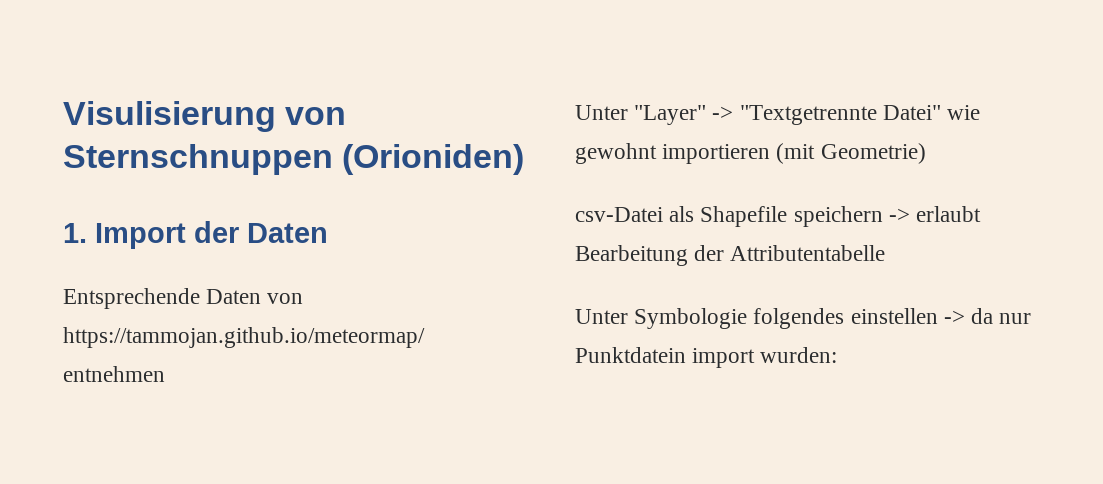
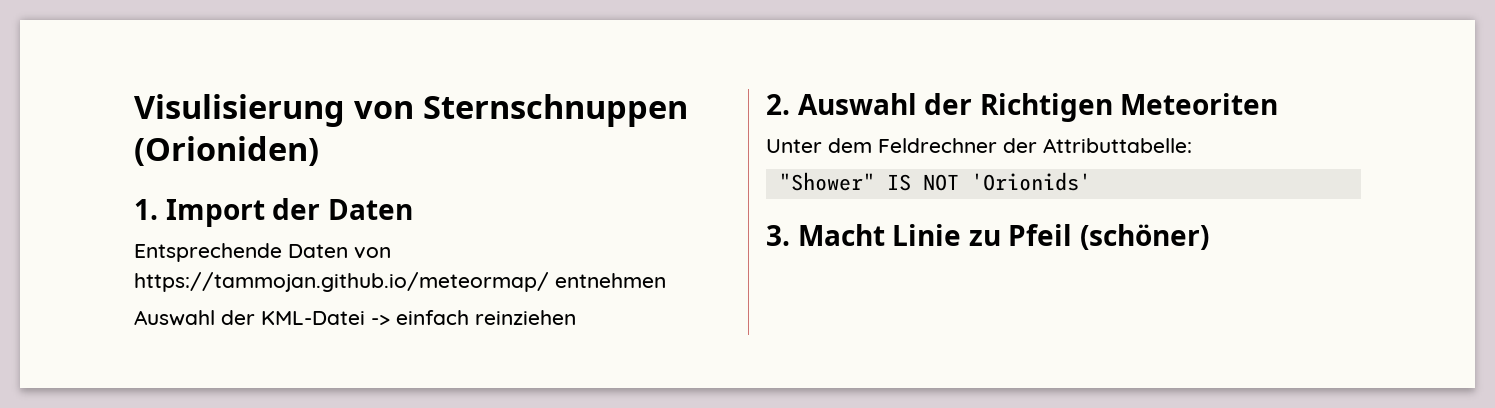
- Unter "Layer" -> "Textgetrennte Datei" wie gewohnt importieren (mit Geometrie)
- csv-Datei als Shapefile speichern -> erlaubt Bearbeitung der Attributentabelle
- Unter Symbologie folgendes einstellen -> da nur Punktdatein import wurden:
+ Auswahl der KML-Datei -> einfach reinziehen
+ 2. Auswahl der Richtigen Meteoriten
+ Unter dem Feldrechner der Attributtabelle:
+ "Shower" IS NOT 'Orionids'
+ 3. Macht Linie zu Pfeil (schöner)

